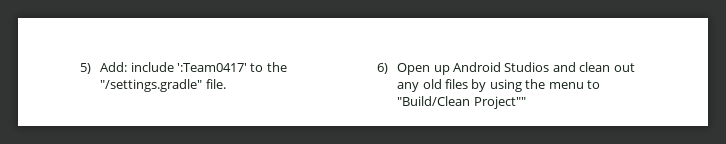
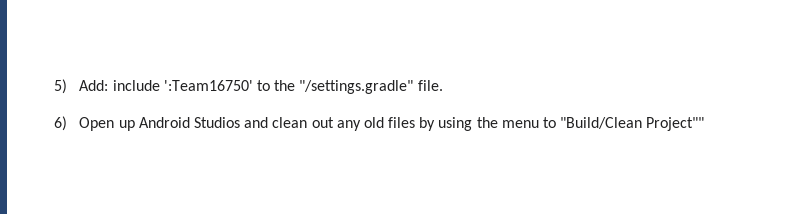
- 5) Add: include ':Team0417' to the "/settings.gradle" file.
+ 5) Add: include ':Team16750' to the "/settings.gradle" file.

